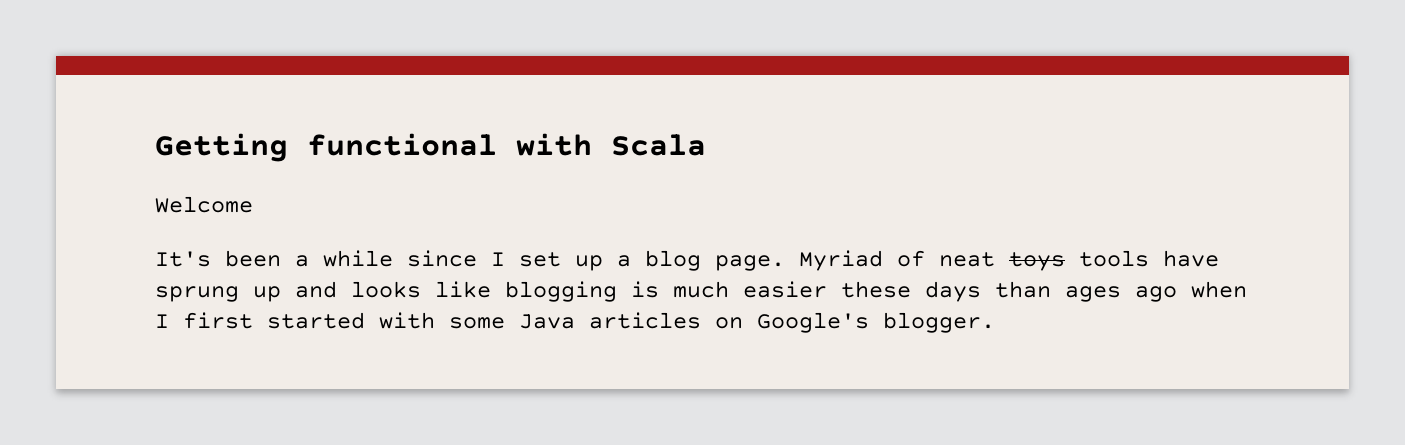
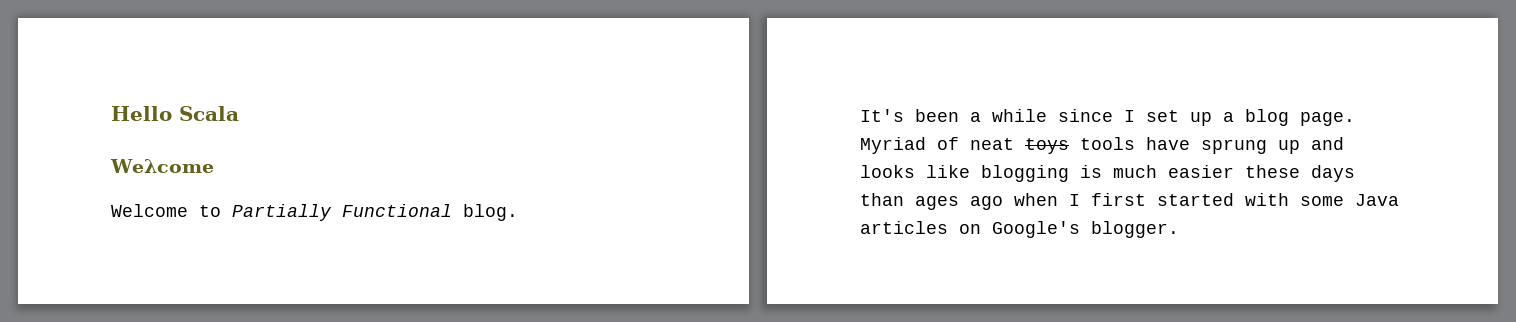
- Getting functional with Scala
+ Hello Scala
+ Weλcome
- Welcome
+ Welcome to Partially Functional blog.

